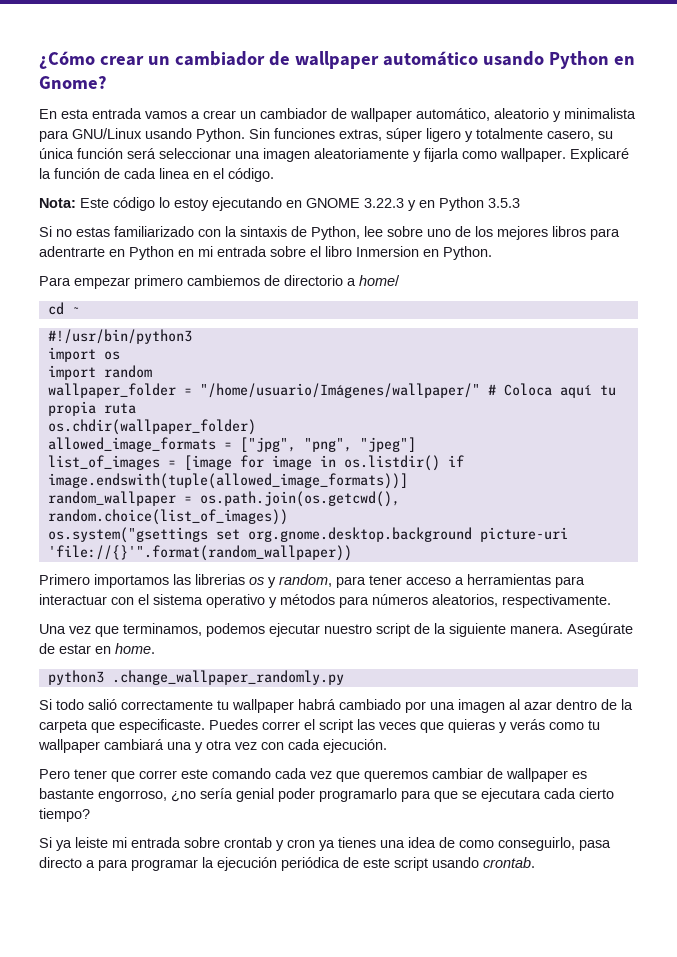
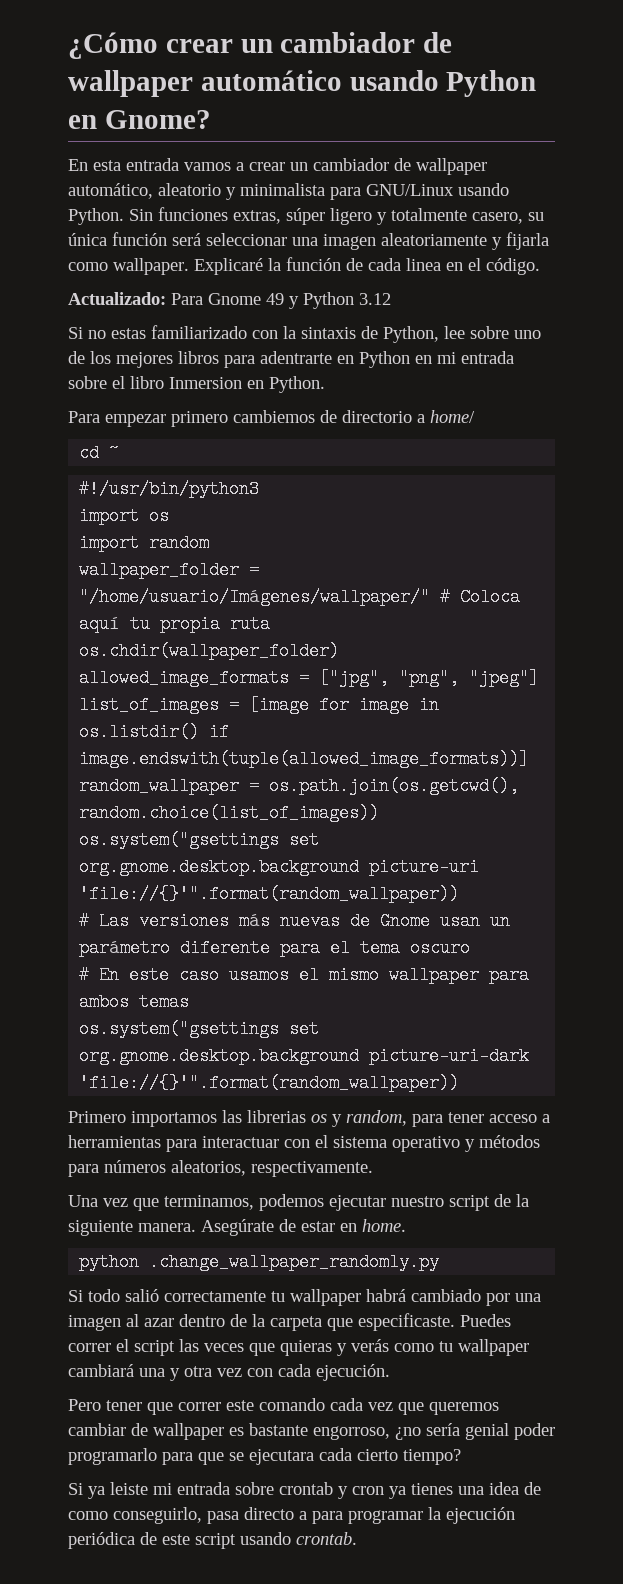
- Nota: Este código lo estoy ejecutando en GNOME 3.22.3 y en Python 3.5.3
+ Actualizado: Para Gnome 49 y Python 3.12
+ # Las versiones más nuevas de Gnome usan un parámetro diferente para el tema oscuro
+ # En este caso usamos el mismo wallpaper para ambos temas
+ os.system("gsettings set org.gnome.desktop.background picture-uri-dark 'file://{}'".format(random_wallpaper))
- python3 .change_wallpaper_randomly.py
+ python .change_wallpaper_randomly.py

